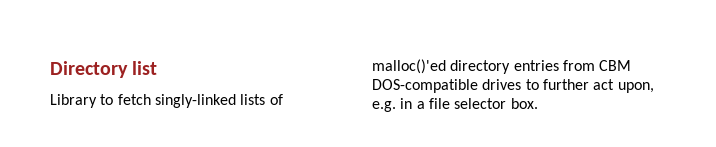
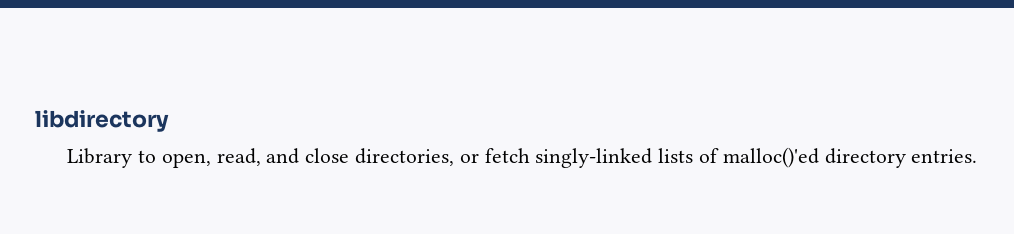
- Directory list
+ libdirectory
- Library to fetch singly-linked lists of malloc()'ed directory entries from CBM DOS-compatible drives to further act upon, e.g. in a file selector box.
+ Library to open, read, and close directories, or fetch singly-linked lists of malloc()'ed directory entries.

